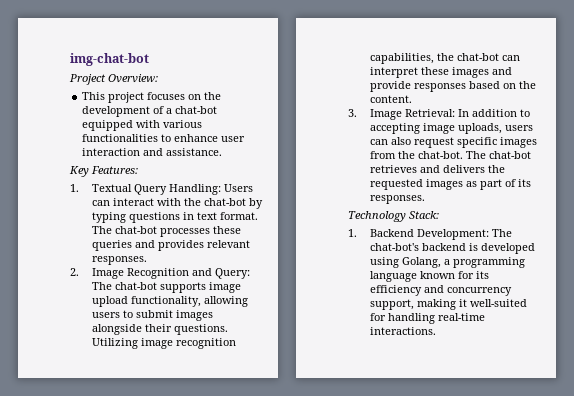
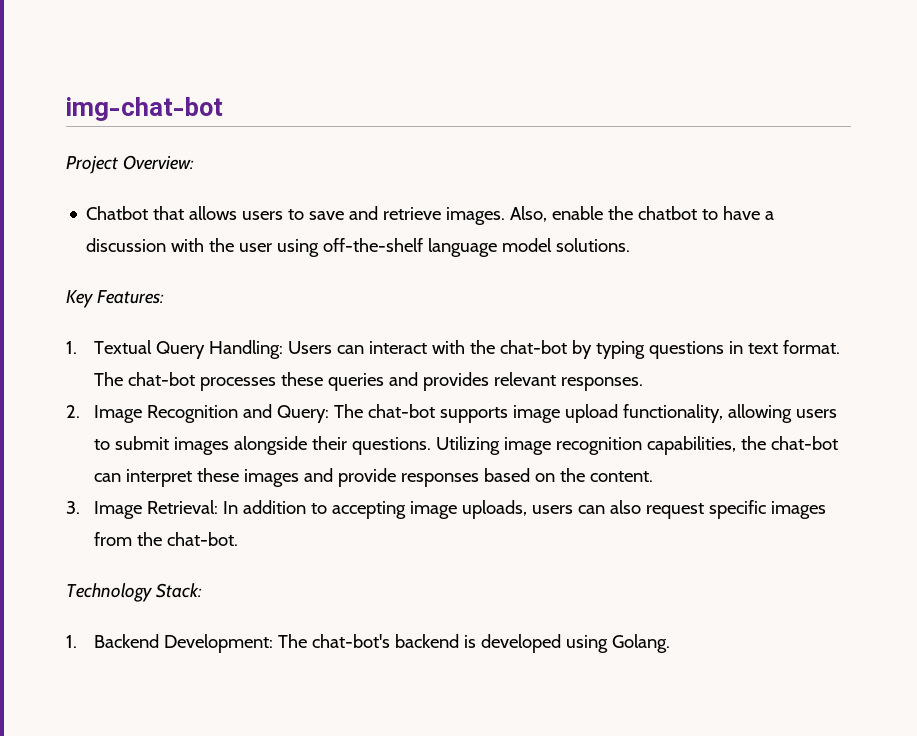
- This project focuses on the development of a chat-bot equipped with various functionalities to enhance user interaction and assistance.
+ Chatbot that allows users to save and retrieve images. Also, enable the chatbot to have a discussion with the user using off-the-shelf language model solutions.
- The chat-bot retrieves and delivers the requested images as part of its responses.
- 1. Backend Development: The chat-bot's backend is developed using Golang, a programming language known for its efficiency and concurrency support, making it well-suited for handling real-time interactions.
+ 1. Backend Development: The chat-bot's backend is developed using Golang.

